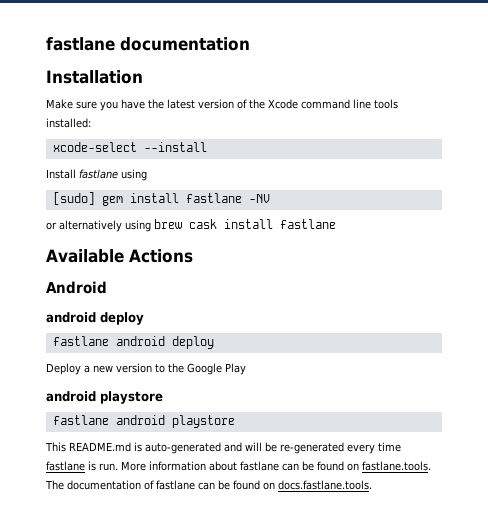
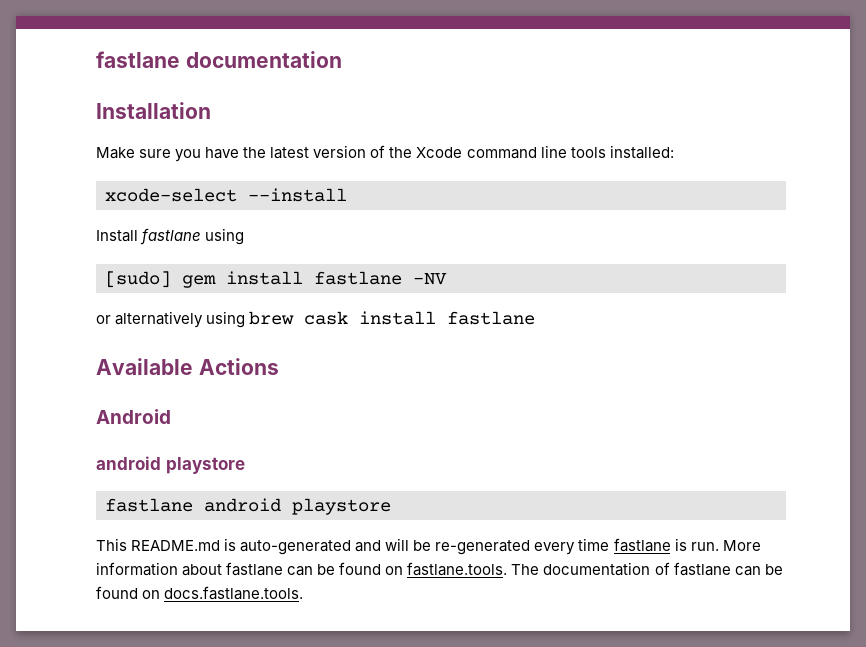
  Android
- android deploy
- fastlane android deploy
- Deploy a new version to the Google Play

